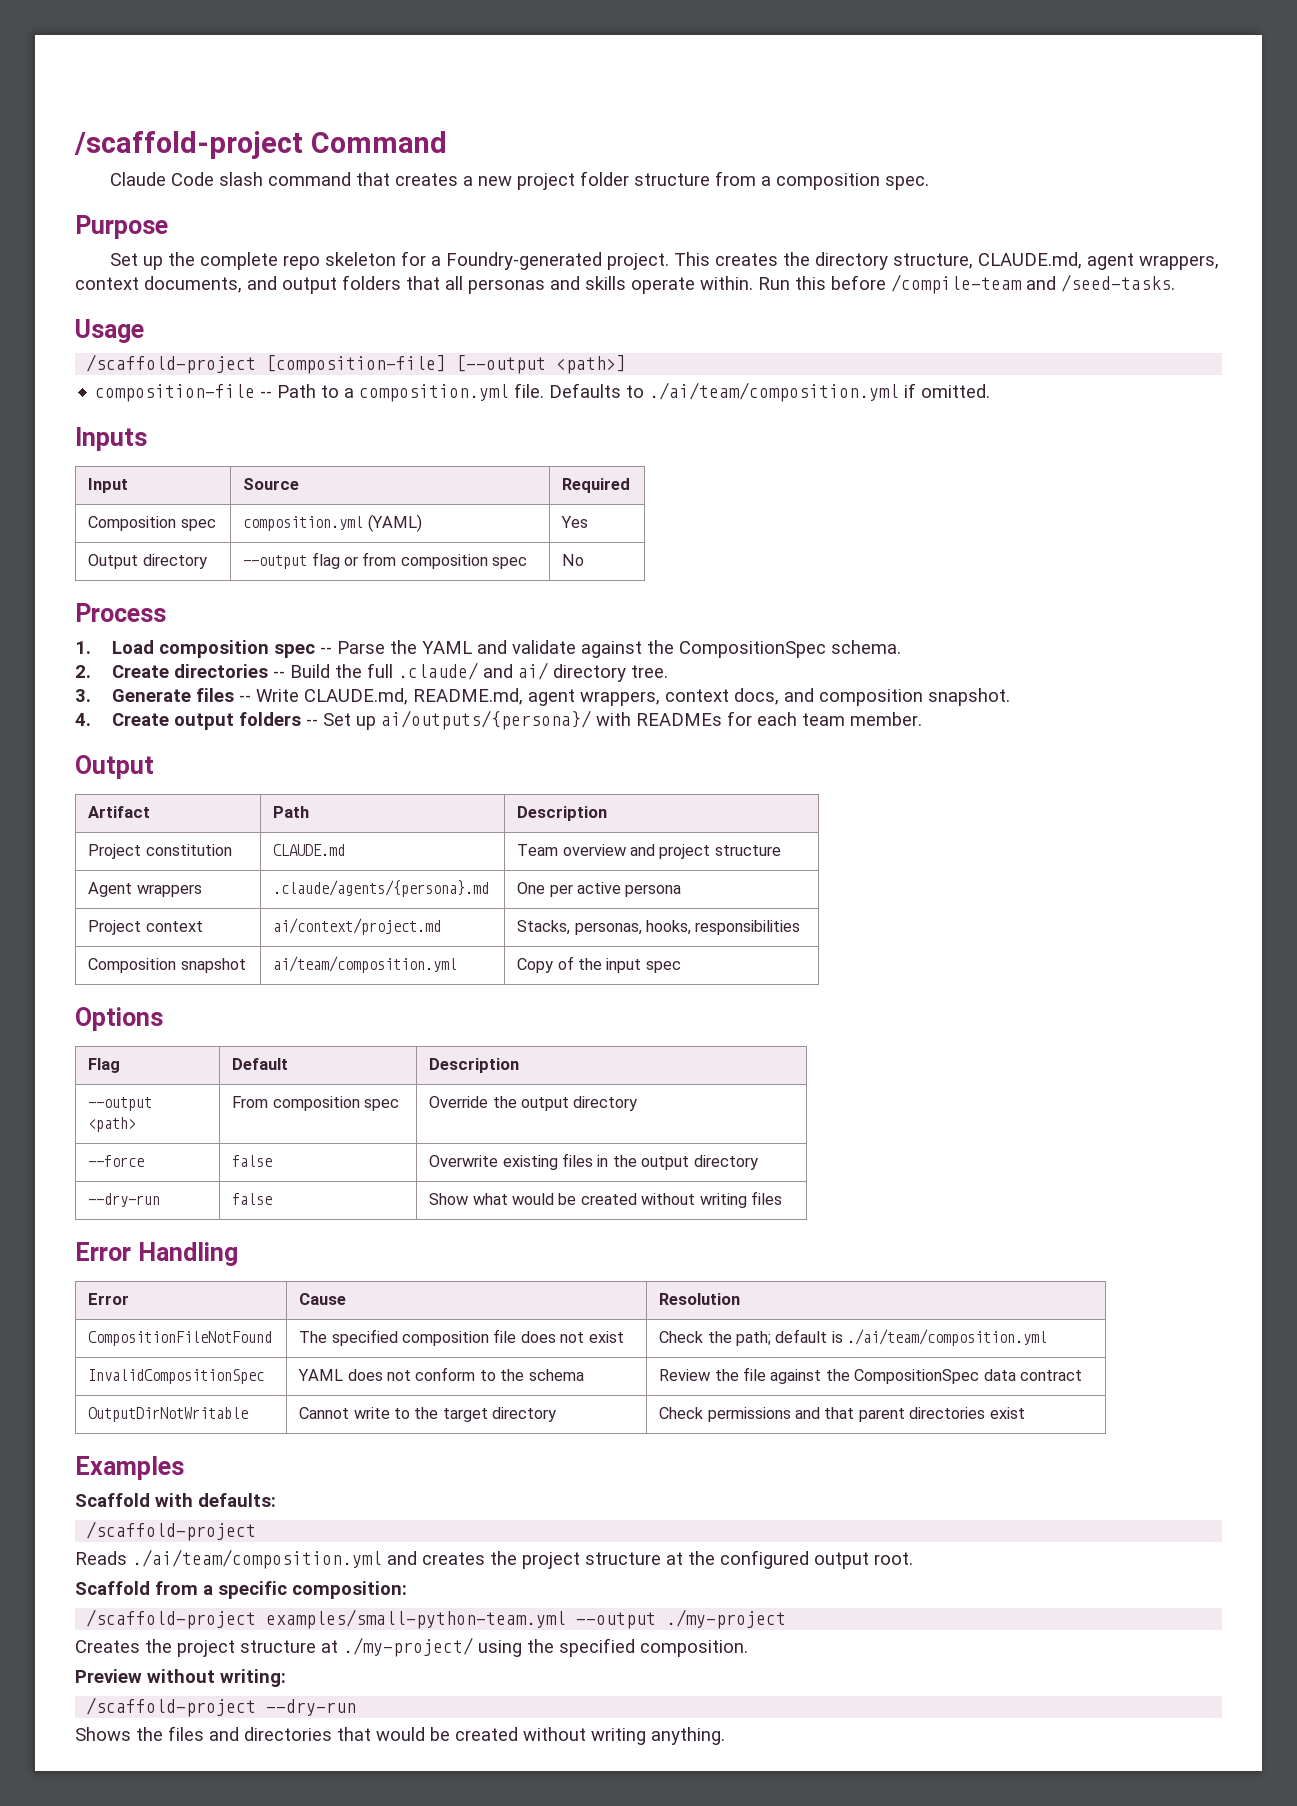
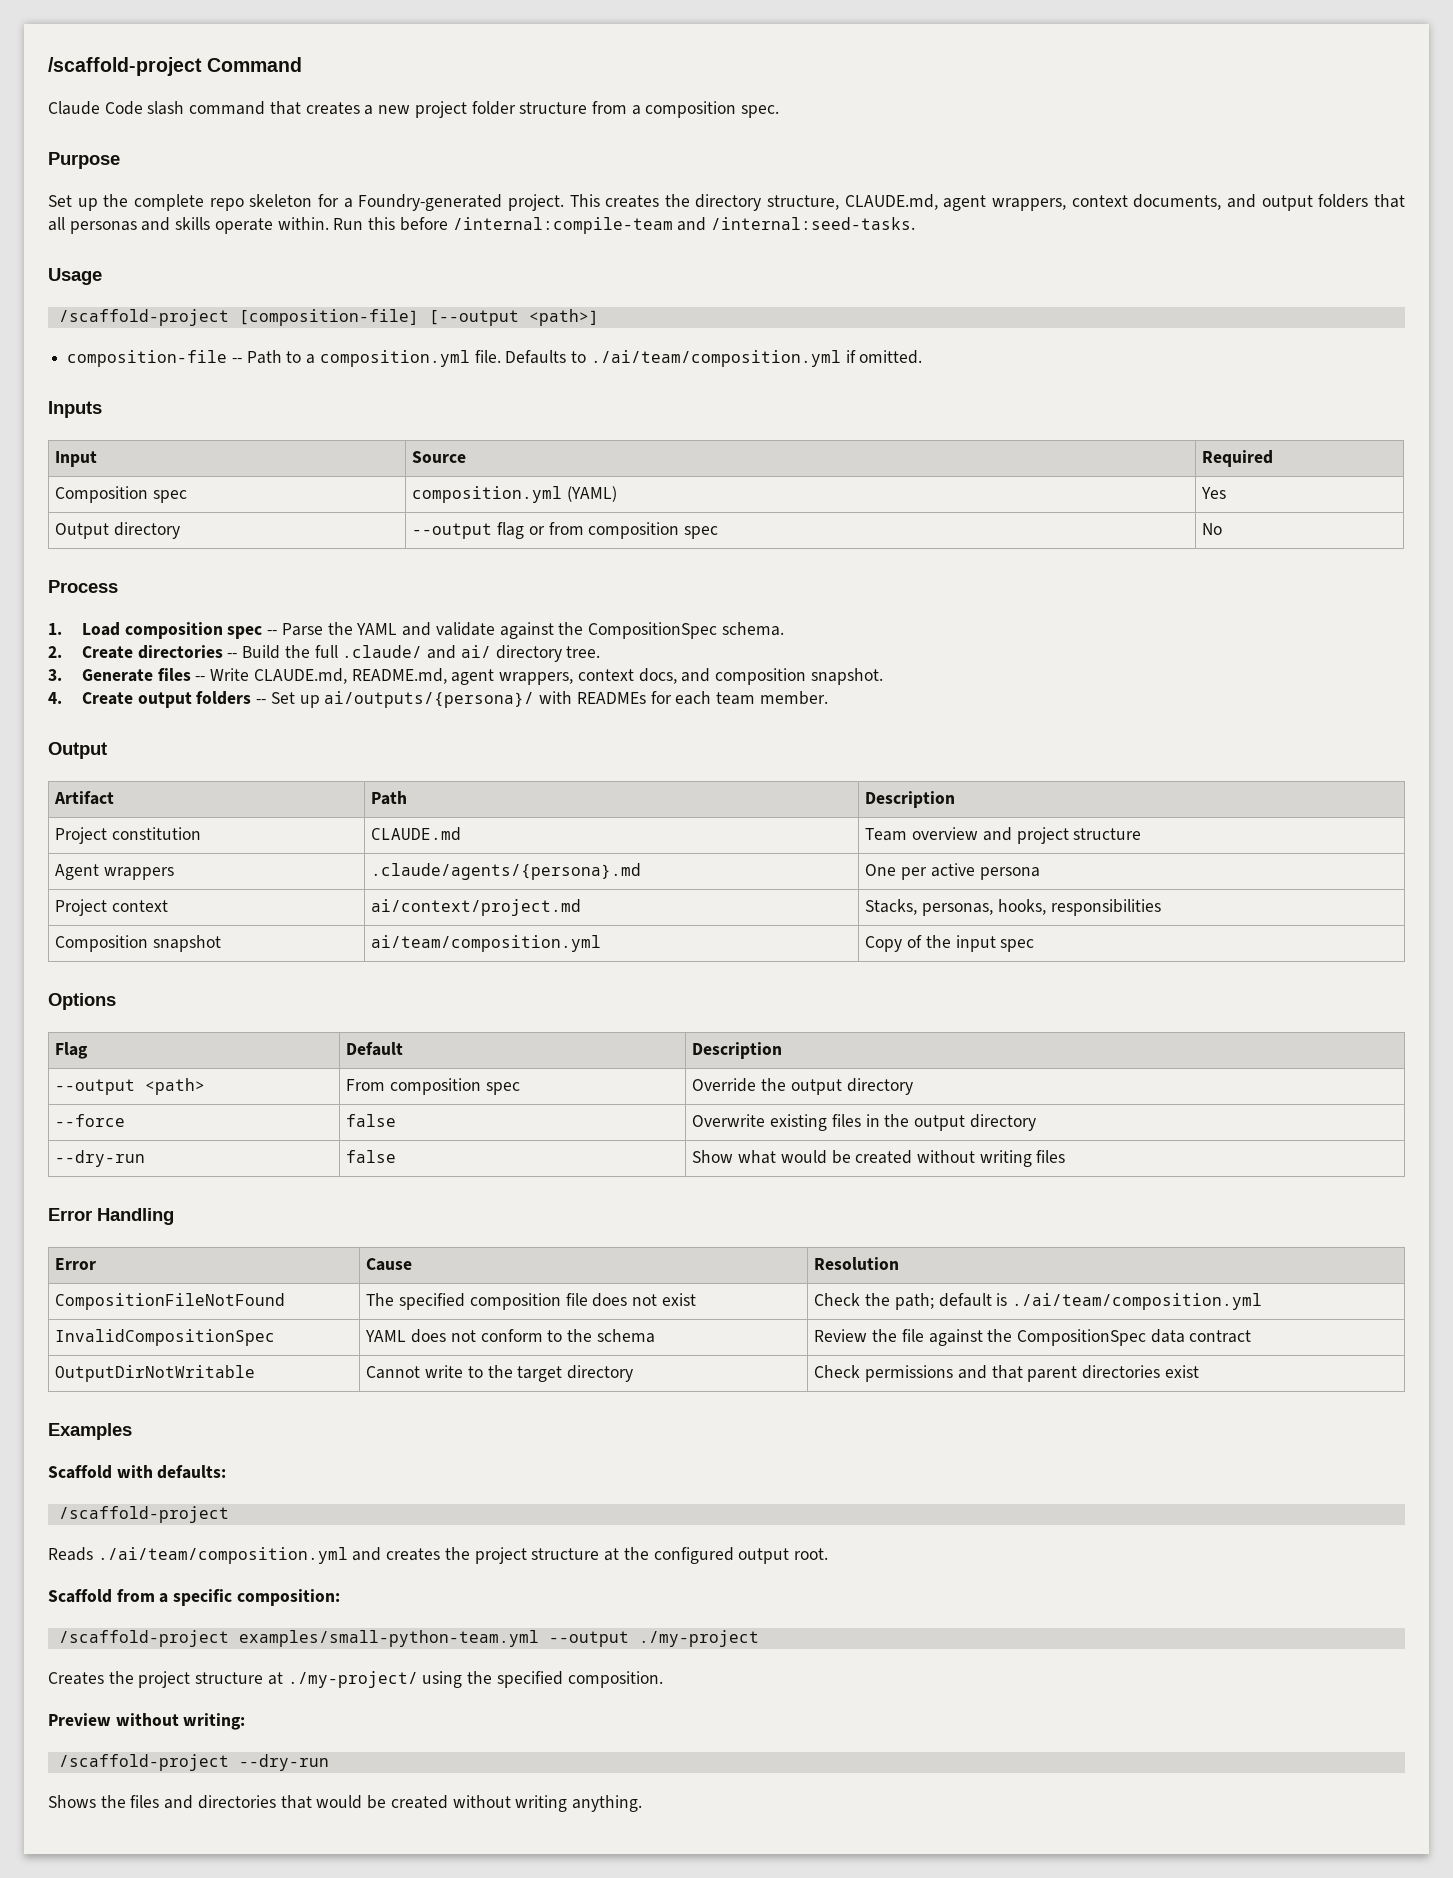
- Run this before /compile-team and /seed-tasks.
+ Run this before /internal:compile-team and /internal:seed-tasks.

